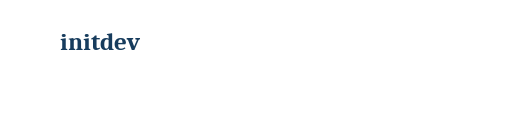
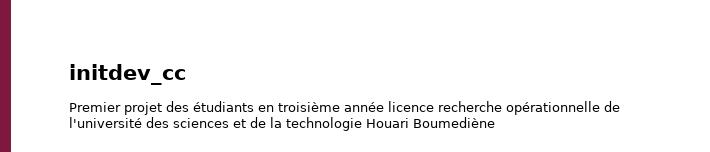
- initdev
+ initdev_cc
+ Premier projet des étudiants en troisième année licence recherche opérationnelle de l'université des sciences et de la technologie Houari Boumediène

